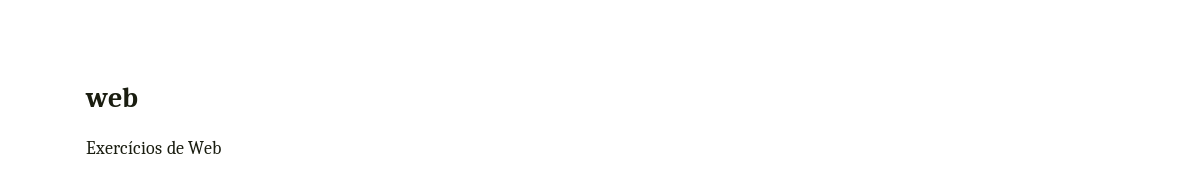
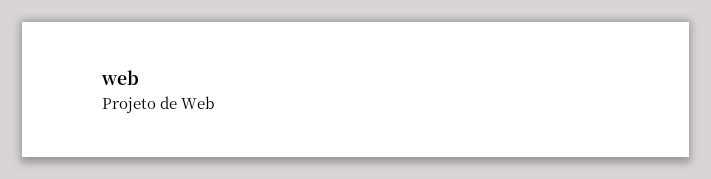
- Exercícios de Web
+ Projeto de Web

